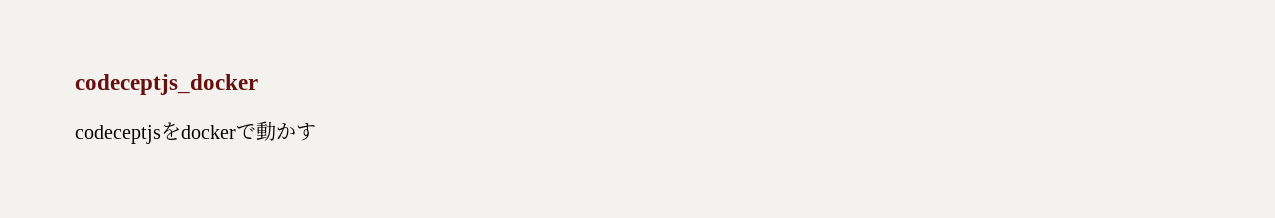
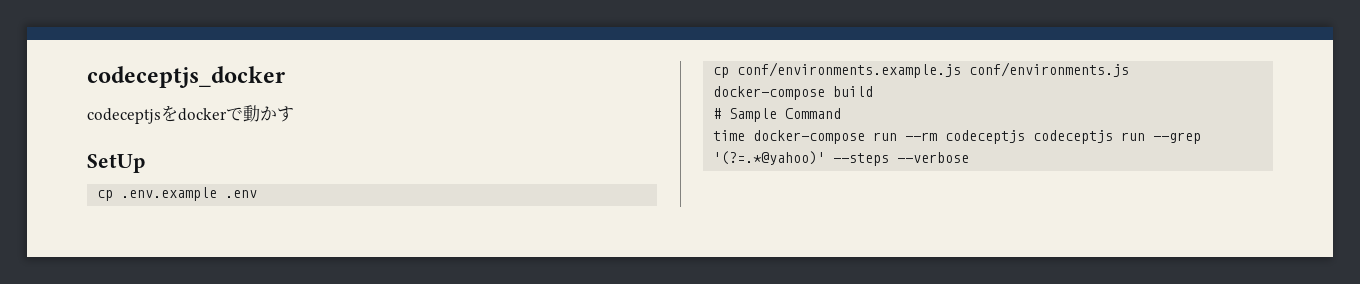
+ SetUp
+ cp .env.example .env
+ cp conf/environments.example.js conf/environments.js
+ docker-compose build
+ # Sample Command
+ time docker-compose run --rm codeceptjs codeceptjs run --grep '(?=.*@yahoo)' --steps --verbose

